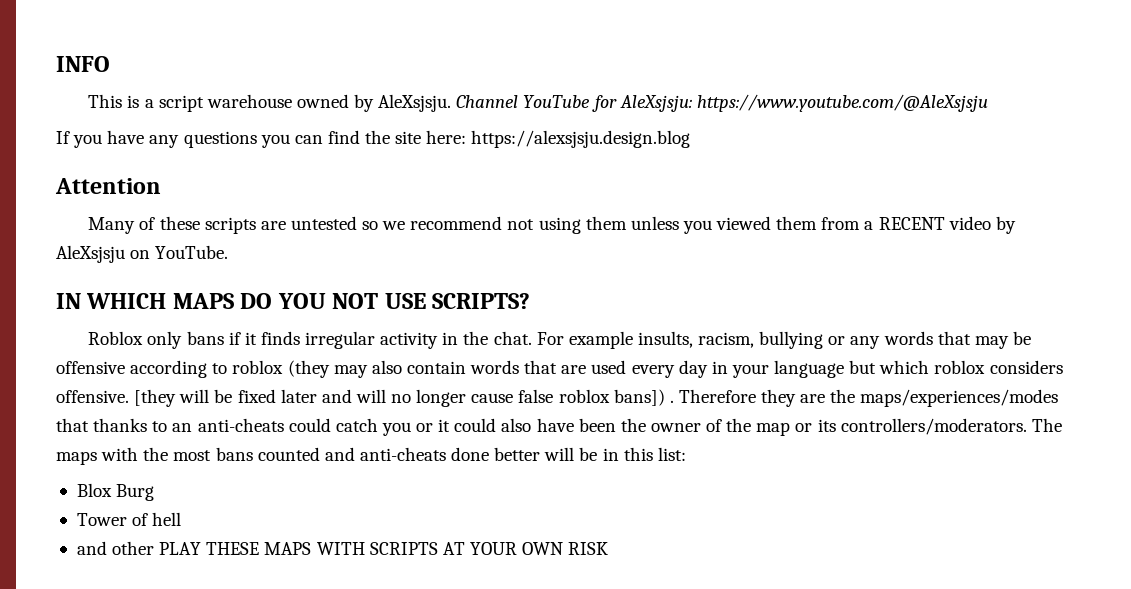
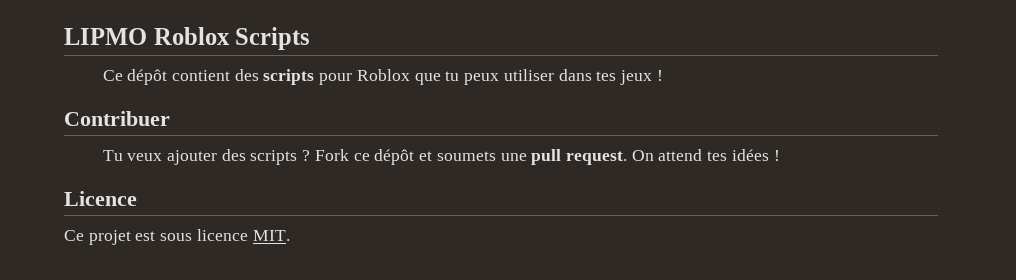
- INFO
- This is a script warehouse owned by AleXsjsju. Channel YouTube for AleXsjsju: https://www.youtube.com/@AleXsjsju
- If you have any questions you can find the site here: https://alexsjsju.design.blog
- Attention
- Many of these scripts are untested so we recommend not using them unless you viewed them from a RECENT video by AleXsjsju on YouTube.
- IN WHICH MAPS DO YOU NOT USE SCRIPTS?
- Roblox only bans if it finds irregular activity in the chat. For example insults, racism, bullying or any words that may be offensive according to roblox (they may also contain words that are used every day in your language but which roblox considers offensive. [they will be fixed later and will no longer cause false roblox bans]) . Therefore they are the maps/experiences/modes that thanks to an anti-cheats could catch you or it could also have been the owner of the map or its controllers/moderators. The maps with the most bans counted and anti-cheats done better will be in this list:
- Blox Burg
- Tower of hell
- and other PLAY THESE MAPS WITH SCRIPTS AT YOUR OWN RISK
+ LIPMO Roblox Scripts
+ Ce dépôt contient des scripts pour Roblox que tu peux utiliser dans tes jeux !
+ Contribuer
+ Tu veux ajouter des scripts ? Fork ce dépôt et soumets une pull request. On attend tes idées !
+ Licence
+ Ce projet est sous licence MIT.

